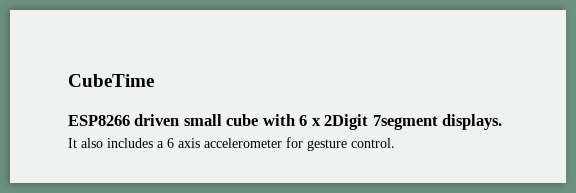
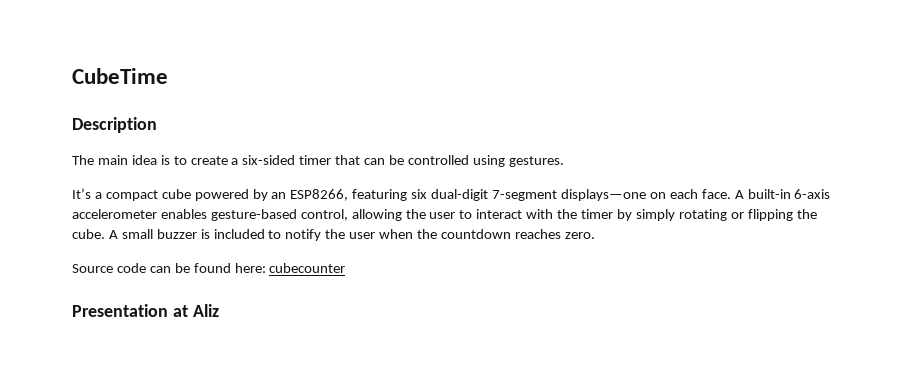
- ESP8266 driven small cube with 6 x 2Digit 7segment displays.
- It also includes a 6 axis accelerometer for gesture control.
+ Description
+ The main idea is to create a six-sided timer that can be controlled using gestures.
+ It’s a compact cube powered by an ESP8266, featuring six dual-digit 7-segment displays—one on each face. A built-in 6-axis accelerometer enables gesture-based control, allowing the user to interact with the timer by simply rotating or flipping the cube. A small buzzer is included to notify the user when the countdown reaches zero.
+ Source code can be found here: cubecounter
+ Presentation at Aliz

